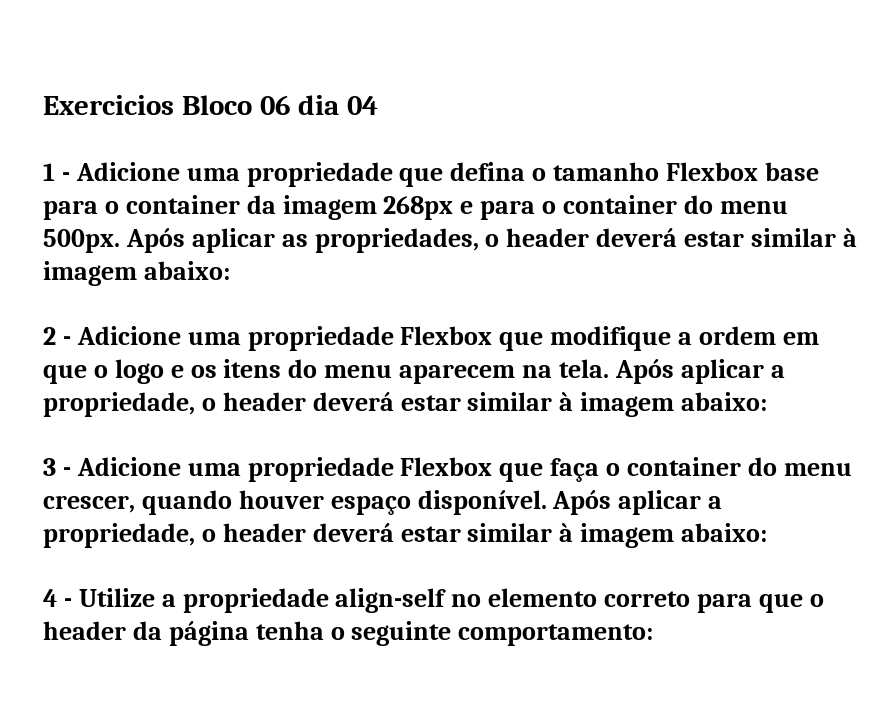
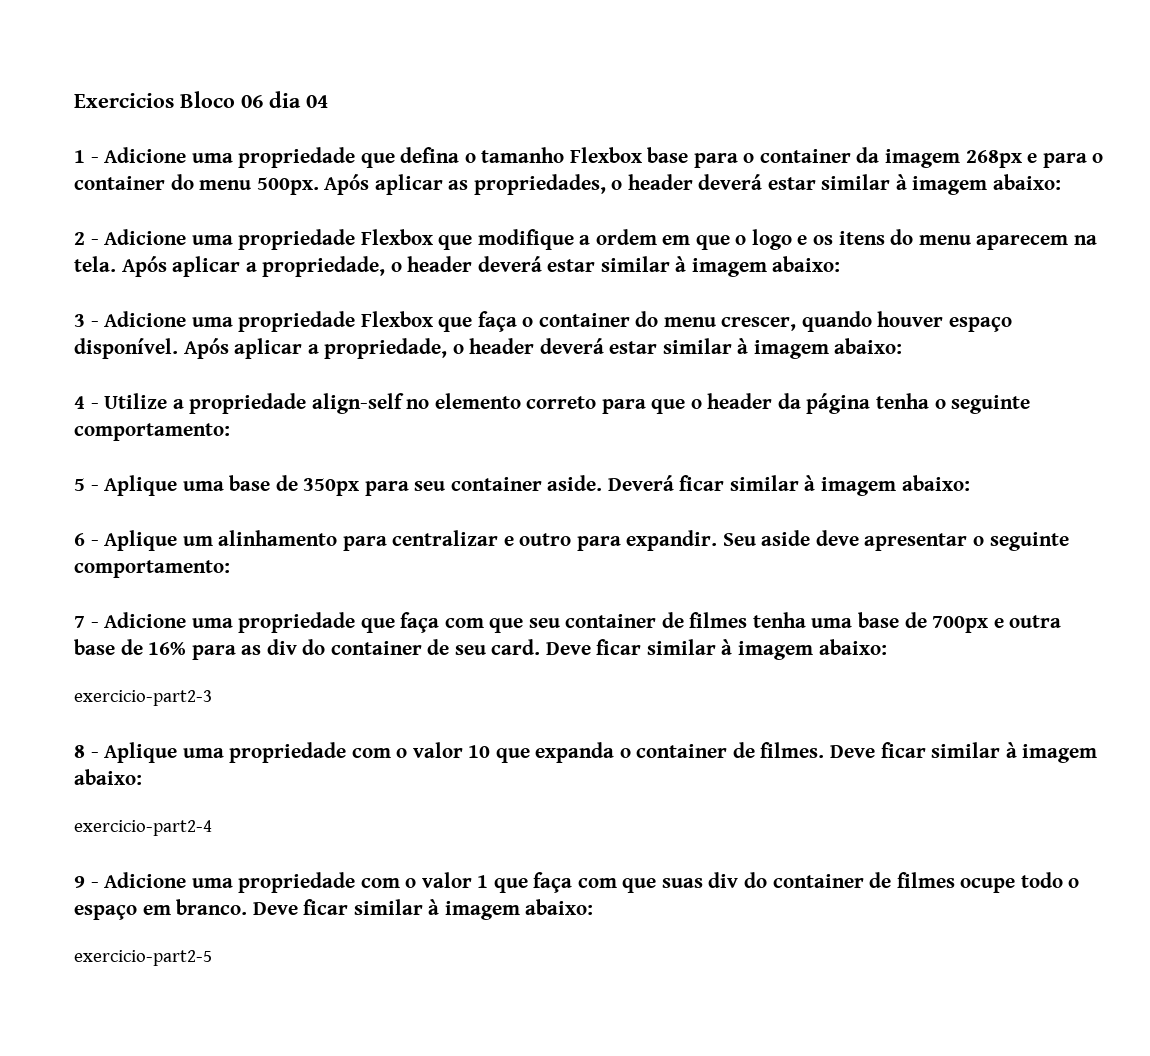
+ 5 - Aplique uma base de 350px para seu container aside. Deverá ficar similar à imagem abaixo:
+ 6 - Aplique um alinhamento para centralizar e outro para expandir. Seu aside deve apresentar o seguinte comportamento:
+ 7 - Adicione uma propriedade que faça com que seu container de filmes tenha uma base de 700px e outra base de 16% para as div do container de seu card. Deve ficar similar à imagem abaixo:
+ exercicio-part2-3
+ 8 - Aplique uma propriedade com o valor 10 que expanda o container de filmes. Deve ficar similar à imagem abaixo:
+ exercicio-part2-4
+ 9 - Adicione uma propriedade com o valor 1 que faça com que suas div do container de filmes ocupe todo o espaço em branco. Deve ficar similar à imagem abaixo:
+ exercicio-part2-5

